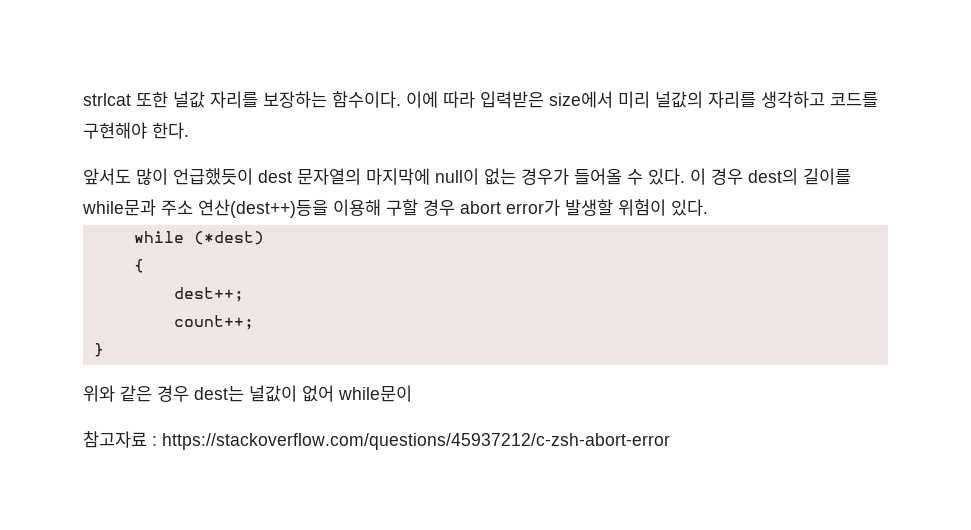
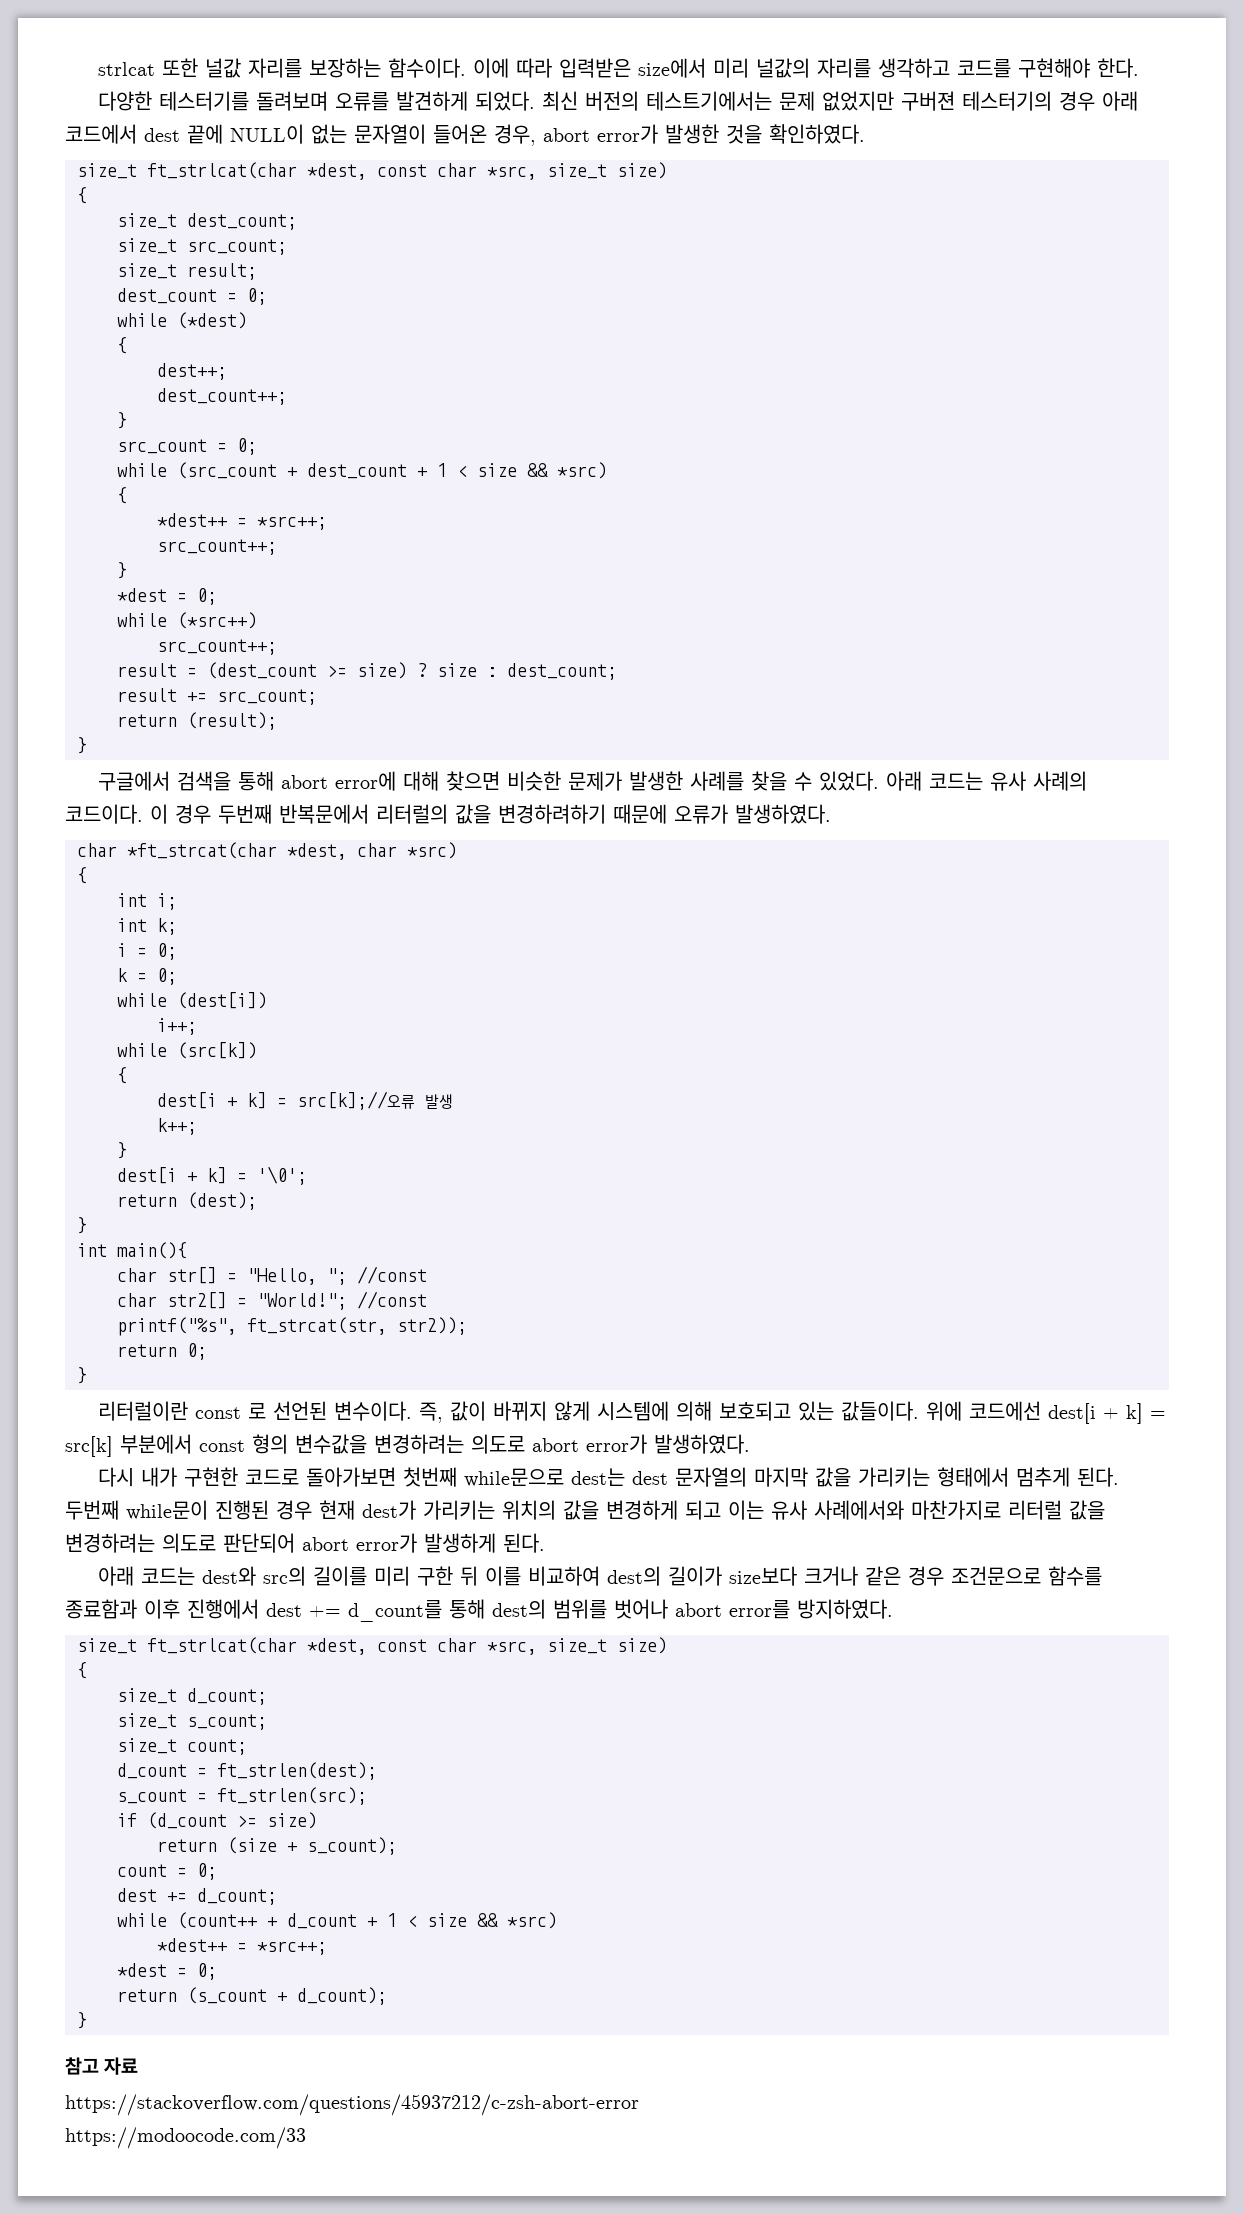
- 앞서도 많이 언급했듯이 dest 문자열의 마지막에 null이 없는 경우가 들어올 수 있다. 이 경우 dest의 길이를 while문과 주소 연산(dest++)등을 이용해 구할 경우 abort error가 발생할 위험이 있다.
+ 다양한 테스터기를 돌려보며 오류를 발견하게 되었다. 최신 버전의 테스트기에서는 문제 없었지만 구버젼 테스터기의 경우 아래 코드에서 dest 끝에 NULL이 없는 문자열이 들어온 경우, abort error가 발생한 것을 확인하였다.
+ size_t ft_strlcat(char *dest, const char *src, size_t size)
+ {
+ size_t dest_count;
+ size_t src_count;
+ size_t result;
+ dest_count = 0;
- count++;
+ dest_count++;
  }
- 위와 같은 경우 dest는 널값이 없어 while문이
- 참고자료 : https://stackoverflow.com/questions/45937212/c-zsh-abort-error
+ src_count = 0;
+ while (src_count + dest_count + 1 < size && *src)
+ {
+ *dest++ = *src++;
+ src_count++;
+ }
+ *dest = 0;
+ while (*src++)
+ src_count++;
+ result = (dest_count >= size) ? size : dest_count;
+ result += src_count;
+ return (result);
+ }
+ 구글에서 검색을 통해 abort error에 대해 찾으면 비슷한 문제가 발생한 사례를 찾을 수 있었다. 아래 코드는 유사 사례의 코드이다. 이 경우 두번째 반복문에서 리터럴의 값을 변경하려하기 때문에 오류가 발생하였다.
+ char *ft_strcat(char *dest, char *src)
+ {
+ int i;
+ int k;
+ i = 0;
+ k = 0;
+ while (dest[i])
+ i++;
+ while (src[k])
+ {
+ dest[i + k] = src[k];//오류 발생
+ k++;
+ }
+ dest[i + k] = '\0';
+ return (dest);
+ }
+ int main(){
+ char str[] = "Hello, "; //const
+ char str2[] = "World!"; //const
+ printf("%s", ft_strcat(str, str2));
+ return 0;
+ }
+ 리터럴이란 const 로 선언된 변수이다. 즉, 값이 바뀌지 않게 시스템에 의해 보호되고 있는 값들이다. 위에 코드에선 dest[i + k] = src[k] 부분에서 const 형의 변수값을 변경하려는 의도로 abort error가 발생하였다.
+ 다시 내가 구현한 코드로 돌아가보면 첫번째 while문으로 dest는 dest 문자열의 마지막 값을 가리키는 형태에서 멈추게 된다. 두번째 while문이 진행된 경우 현재 dest가 가리키는 위치의 값을 변경하게 되고 이는 유사 사례에서와 마찬가지로 리터럴 값을 변경하려는 의도로 판단되어 abort error가 발생하게 된다.
+ 아래 코드는 dest와 src의 길이를 미리 구한 뒤 이를 비교하여 dest의 길이가 size보다 크거나 같은 경우 조건문으로 함수를 종료함과 이후 진행에서 dest += d_count를 통해 dest의 범위를 벗어나 abort error를 방지하였다.
+ size_t ft_strlcat(char *dest, const char *src, size_t size)
+ {
+ size_t d_count;
+ size_t s_count;
+ size_t count;
+ d_count = ft_strlen(dest);
+ s_count = ft_strlen(src);
+ if (d_count >= size)
+ return (size + s_count);
+ count = 0;
+ dest += d_count;
+ while (count++ + d_count + 1 < size && *src)
+ *dest++ = *src++;
+ *dest = 0;
+ return (s_count + d_count);
+ }
+ 참고 자료
+ https://stackoverflow.com/questions/45937212/c-zsh-abort-error
+ https://modoocode.com/33

